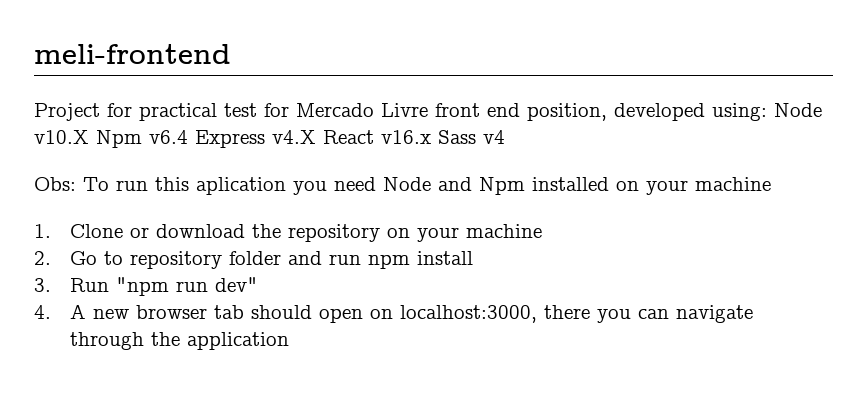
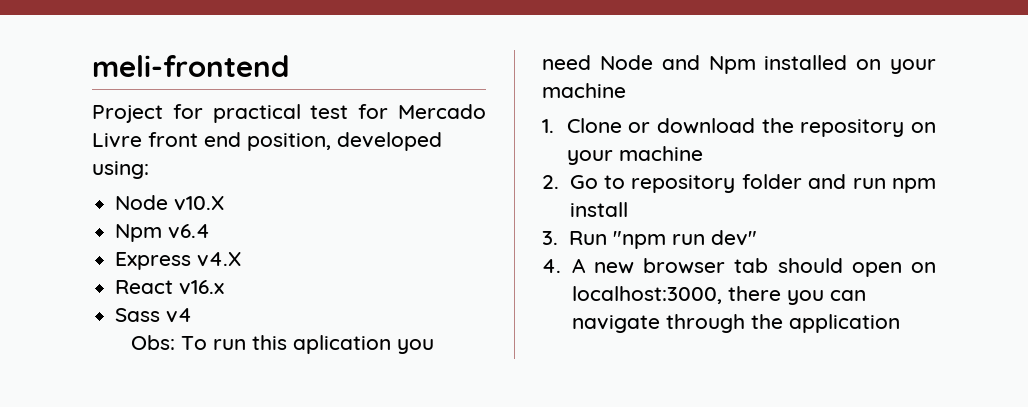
- Project for practical test for Mercado Livre front end position, developed using: Node v10.X Npm v6.4 Express v4.X React v16.x Sass v4
+ Project for practical test for Mercado Livre front end position, developed using:
+ Node v10.X
+ Npm v6.4
+ Express v4.X
+ React v16.x
+ Sass v4

